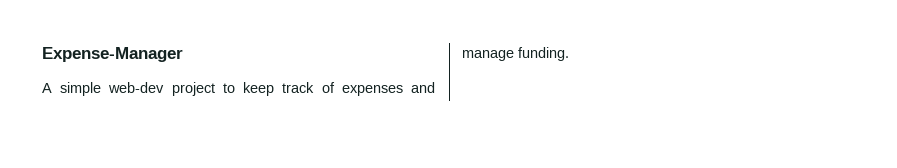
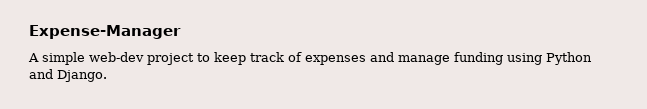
- A simple web-dev project to keep track of expenses and manage funding.
+ A simple web-dev project to keep track of expenses and manage funding using Python and Django.

